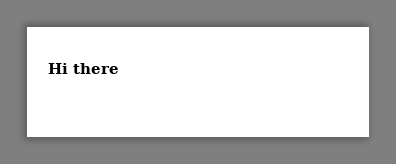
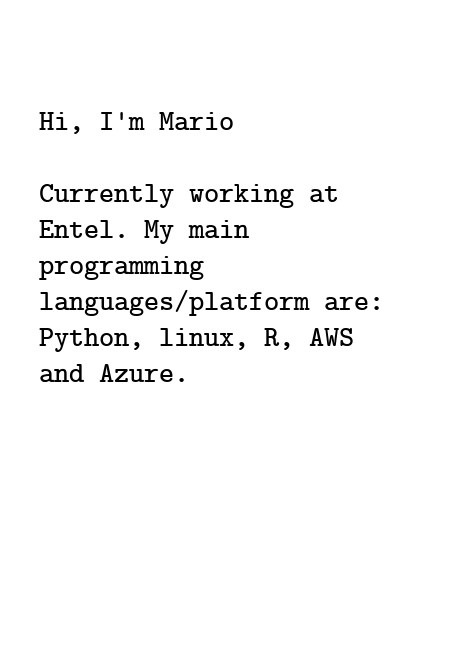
- Hi there
+ Hi, I'm Mario
+ Currently working at Entel. My main programming languages/platform are: Python, linux, R, AWS and Azure.

